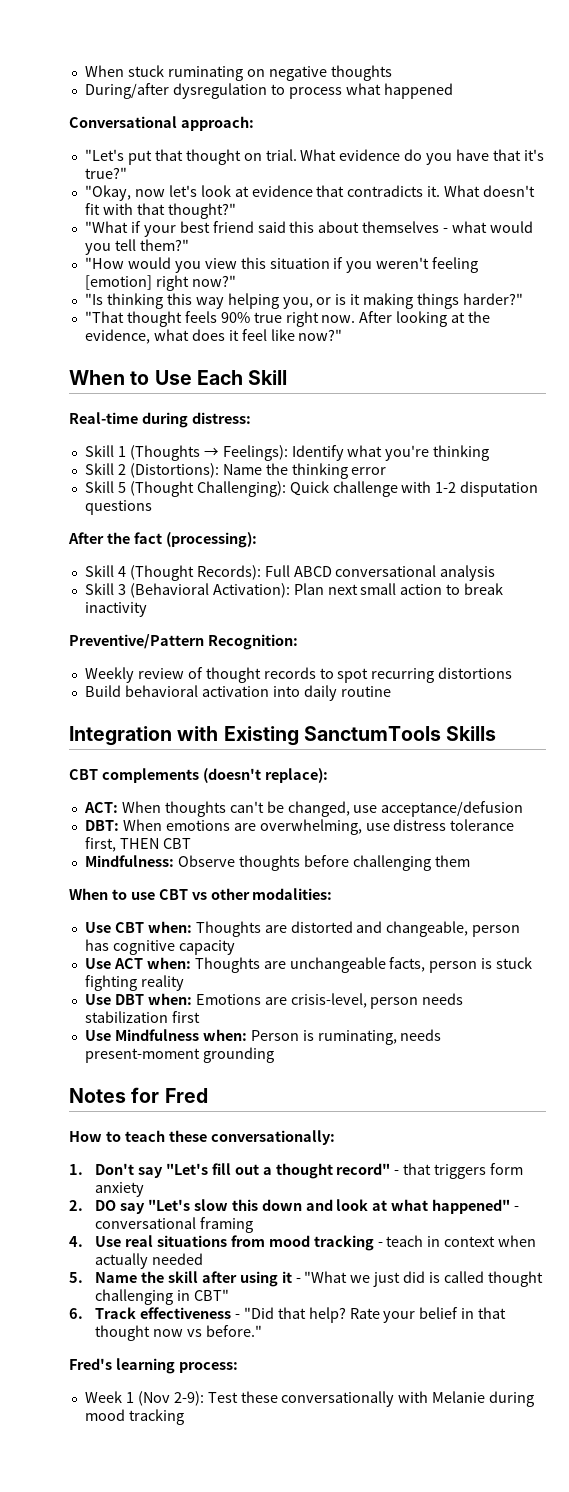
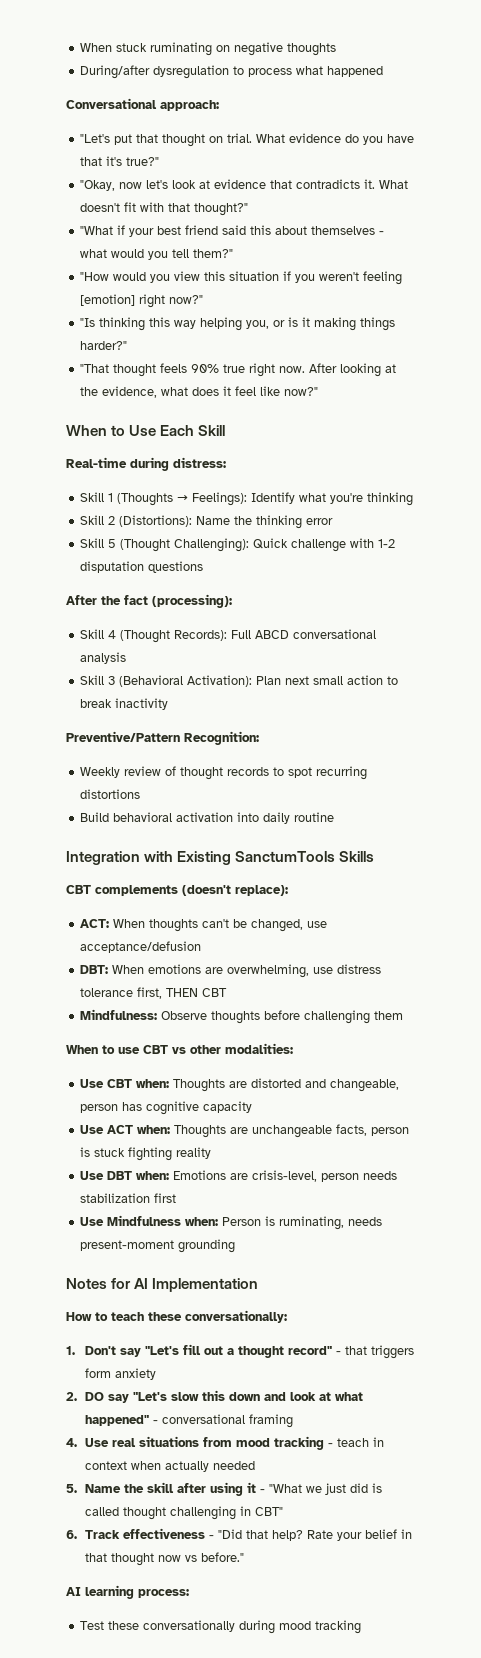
- Notes for Fred
+ Notes for AI Implementation
- Fred's learning process:
+ AI learning process:
- Week 1 (Nov 2-9): Test these conversationally with Melanie during mood tracking
+ Test these conversationally during mood tracking

